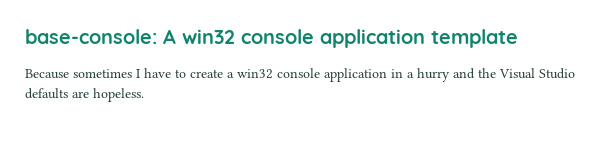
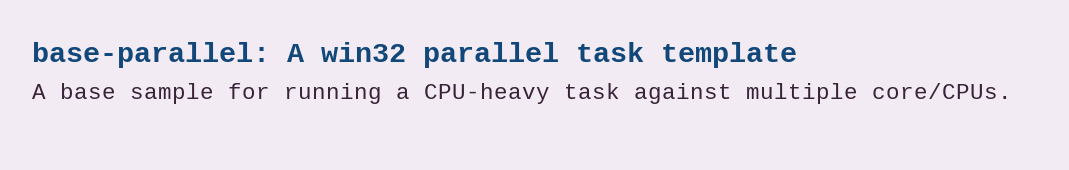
- base-console: A win32 console application template
+ base-parallel: A win32 parallel task template
- Because sometimes I have to create a win32 console application in a hurry and the Visual Studio defaults are hopeless.
+ A base sample for running a CPU-heavy task against multiple core/CPUs.

